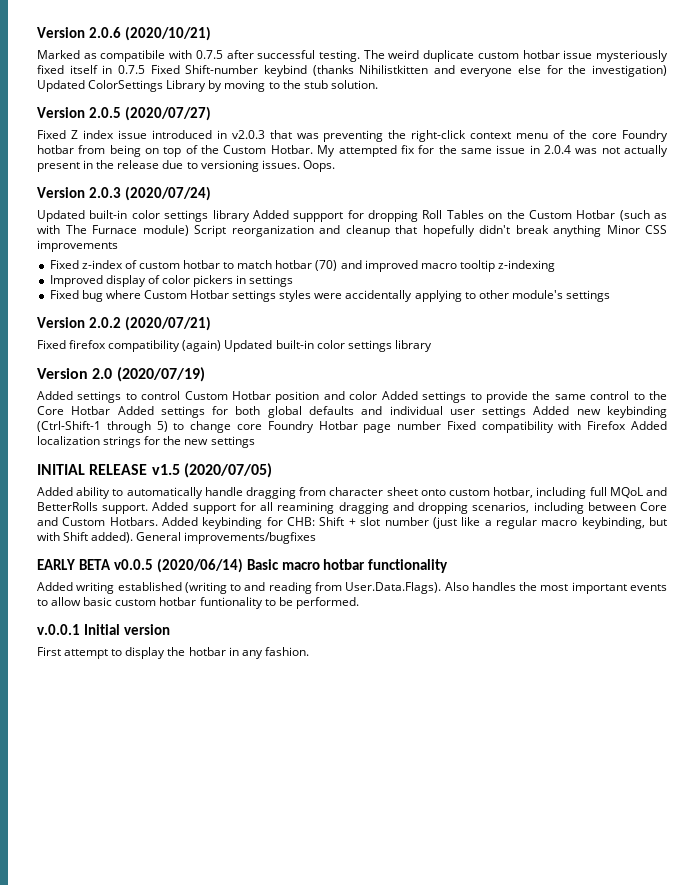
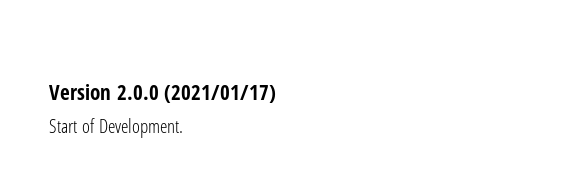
- Version 2.0.6 (2020/10/21)
- Marked as compatibile with 0.7.5 after successful testing. The weird duplicate custom hotbar issue mysteriously fixed itself in 0.7.5 Fixed Shift-number keybind (thanks Nihilistkitten and everyone else for the investigation) Updated ColorSettings Library by moving to the stub solution.
- Version 2.0.5 (2020/07/27)
- Fixed Z index issue introduced in v2.0.3 that was preventing the right-click context menu of the core Foundry hotbar from being on top of the Custom Hotbar. My attempted fix for the same issue in 2.0.4 was not actually present in the release due to versioning issues. Oops.
- Version 2.0.3 (2020/07/24)
- Updated built-in color settings library Added suppport for dropping Roll Tables on the Custom Hotbar (such as with The Furnace module) Script reorganization and cleanup that hopefully didn't break anything Minor CSS improvements
- Fixed z-index of custom hotbar to match hotbar (70) and improved macro tooltip z-indexing
- Improved display of color pickers in settings
- Fixed bug where Custom Hotbar settings styles were accidentally applying to other module's settings
- Version 2.0.2 (2020/07/21)
- Fixed firefox compatibility (again) Updated built-in color settings library
- Version 2.0 (2020/07/19)
- Added settings to control Custom Hotbar position and color Added settings to provide the same control to the Core Hotbar Added settings for both global defaults and individual user settings Added new keybinding (Ctrl-Shift-1 through 5) to change core Foundry Hotbar page number Fixed compatibility with Firefox Added localization strings for the new settings
- INITIAL RELEASE v1.5 (2020/07/05)
- Added ability to automatically handle dragging from character sheet onto custom hotbar, including full MQoL and BetterRolls support. Added support for all reamining dragging and dropping scenarios, including between Core and Custom Hotbars. Added keybinding for CHB: Shift + slot number (just like a regular macro keybinding, but with Shift added). General improvements/bugfixes
- EARLY BETA v0.0.5 (2020/06/14) Basic macro hotbar functionality
- Added writing established (writing to and reading from User.Data.Flags). Also handles the most important events to allow basic custom hotbar funtionality to be performed.
- v.0.0.1 Initial version
- First attempt to display the hotbar in any fashion.
+ Version 2.0.0 (2021/01/17)
+ Start of Development.

